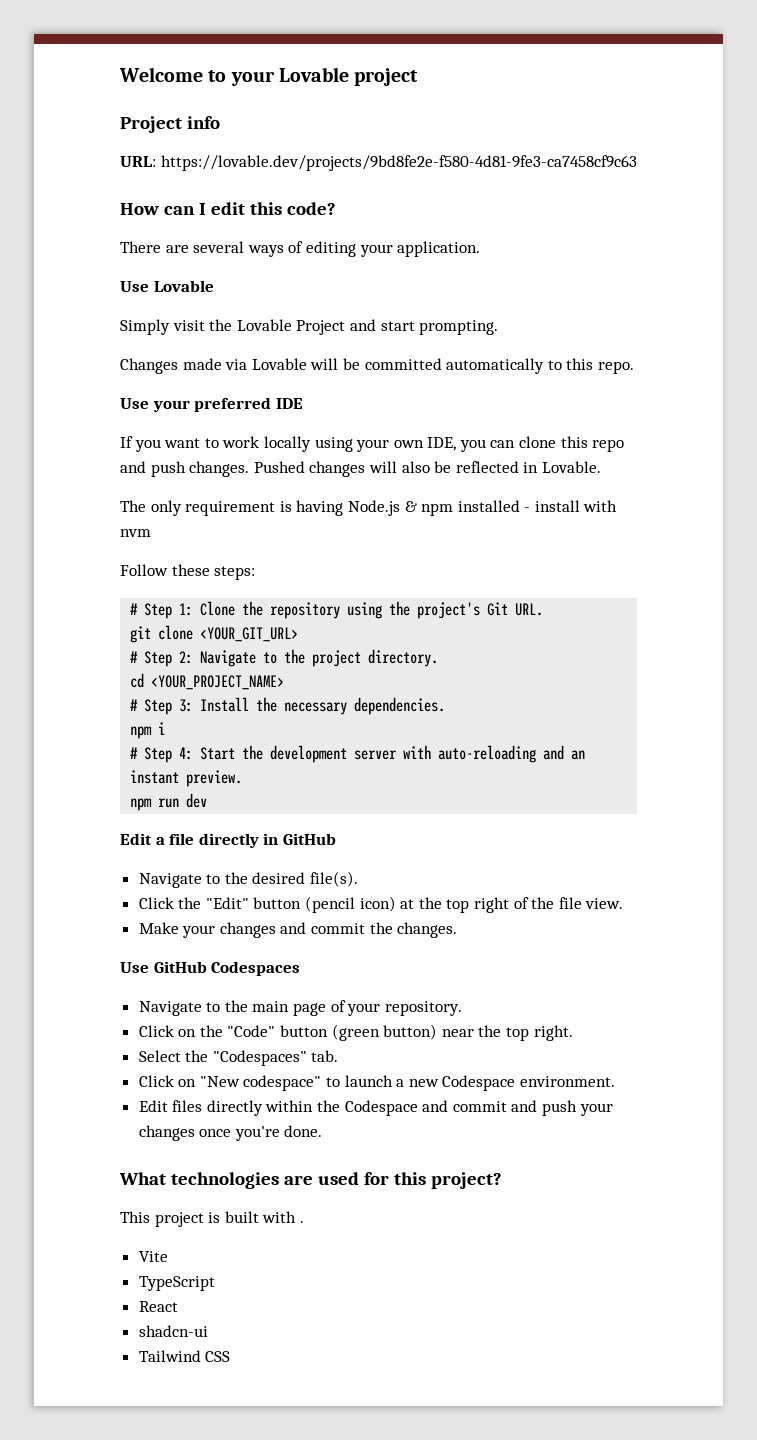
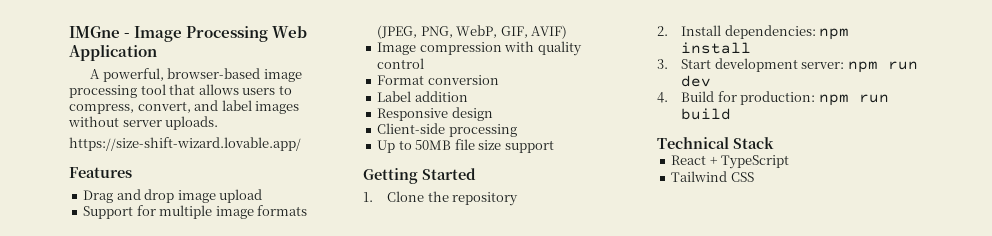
- Welcome to your Lovable project
- Project info
- URL: https://lovable.dev/projects/9bd8fe2e-f580-4d81-9fe3-ca7458cf9c63
- How can I edit this code?
- There are several ways of editing your application.
- Use Lovable
- Simply visit the Lovable Project and start prompting.
- Changes made via Lovable will be committed automatically to this repo.
- Use your preferred IDE
- If you want to work locally using your own IDE, you can clone this repo and push changes. Pushed changes will also be reflected in Lovable.
- The only requirement is having Node.js & npm installed - install with nvm
- Follow these steps:
- # Step 1: Clone the repository using the project's Git URL.
- git clone <YOUR_GIT_URL>
- # Step 2: Navigate to the project directory.
- cd <YOUR_PROJECT_NAME>
- # Step 3: Install the necessary dependencies.
- npm i
- # Step 4: Start the development server with auto-reloading and an instant preview.
- npm run dev
- Edit a file directly in GitHub
- Navigate to the desired file(s).
- Click the "Edit" button (pencil icon) at the top right of the file view.
- Make your changes and commit the changes.
- Use GitHub Codespaces
- Navigate to the main page of your repository.
- Click on the "Code" button (green button) near the top right.
- Select the "Codespaces" tab.
- Click on "New codespace" to launch a new Codespace environment.
- Edit files directly within the Codespace and commit and push your changes once you're done.
- What technologies are used for this project?
- This project is built with .
- Vite
- TypeScript
+ IMGne - Image Processing Web Application
+ A powerful, browser-based image processing tool that allows users to compress, convert, and label images without server uploads.
+ https://size-shift-wizard.lovable.app/
+ Features
+ Drag and drop image upload
+ Support for multiple image formats (JPEG, PNG, WebP, GIF, AVIF)
+ Image compression with quality control
+ Format conversion
+ Label addition
+ Responsive design
+ Client-side processing
+ Up to 50MB file size support
+ Getting Started
+ 1. Clone the repository
+ 2. Install dependencies: npm install
+ 3. Start development server: npm run dev
+ 4. Build for production: npm run build
+ Technical Stack
- React
- shadcn-ui
+ React + TypeScript

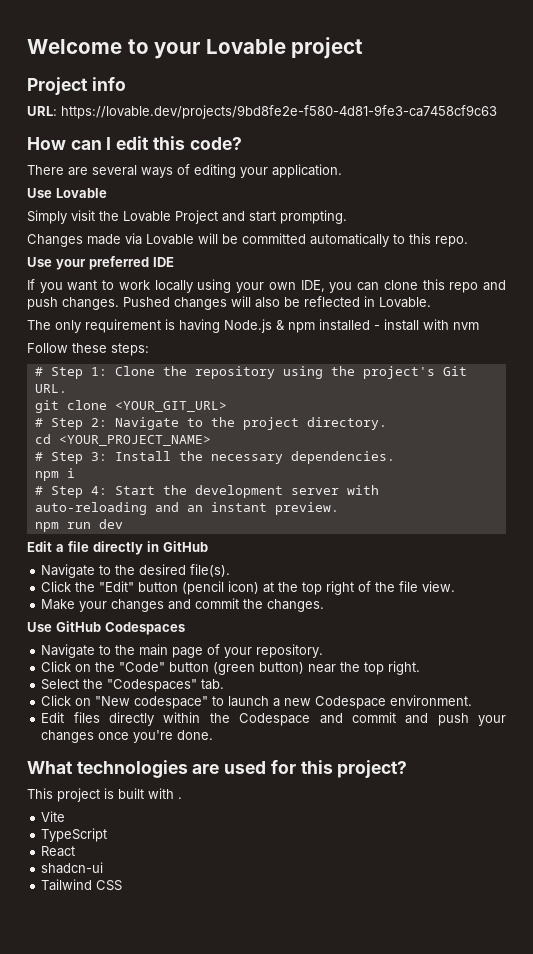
- IMGne - Image Processing Web Application
- A powerful, browser-based image processing tool that allows users to compress, convert, and label images without server uploads.
- https://size-shift-wizard.lovable.app/
- Features
- Drag and drop image upload
- Support for multiple image formats (JPEG, PNG, WebP, GIF, AVIF)
- Image compression with quality control
- Format conversion
- Label addition
- Responsive design
- Client-side processing
- Up to 50MB file size support
- Getting Started
- 1. Clone the repository
- 2. Install dependencies: npm install
- 3. Start development server: npm run dev
- 4. Build for production: npm run build
- Technical Stack
+ Welcome to your Lovable project
+ Project info
+ URL: https://lovable.dev/projects/9bd8fe2e-f580-4d81-9fe3-ca7458cf9c63
+ How can I edit this code?
+ There are several ways of editing your application.
+ Use Lovable
+ Simply visit the Lovable Project and start prompting.
+ Changes made via Lovable will be committed automatically to this repo.
+ Use your preferred IDE
+ If you want to work locally using your own IDE, you can clone this repo and push changes. Pushed changes will also be reflected in Lovable.
+ The only requirement is having Node.js & npm installed - install with nvm
+ Follow these steps:
+ # Step 1: Clone the repository using the project's Git URL.
+ git clone <YOUR_GIT_URL>
+ # Step 2: Navigate to the project directory.
+ cd <YOUR_PROJECT_NAME>
+ # Step 3: Install the necessary dependencies.
+ npm i
+ # Step 4: Start the development server with auto-reloading and an instant preview.
+ npm run dev
+ Edit a file directly in GitHub
+ Navigate to the desired file(s).
+ Click the "Edit" button (pencil icon) at the top right of the file view.
+ Make your changes and commit the changes.
+ Use GitHub Codespaces
+ Navigate to the main page of your repository.
+ Click on the "Code" button (green button) near the top right.
+ Select the "Codespaces" tab.
+ Click on "New codespace" to launch a new Codespace environment.
+ Edit files directly within the Codespace and commit and push your changes once you're done.
+ What technologies are used for this project?
+ This project is built with .
+ Vite
+ TypeScript
- React + TypeScript
+ React
+ shadcn-ui

